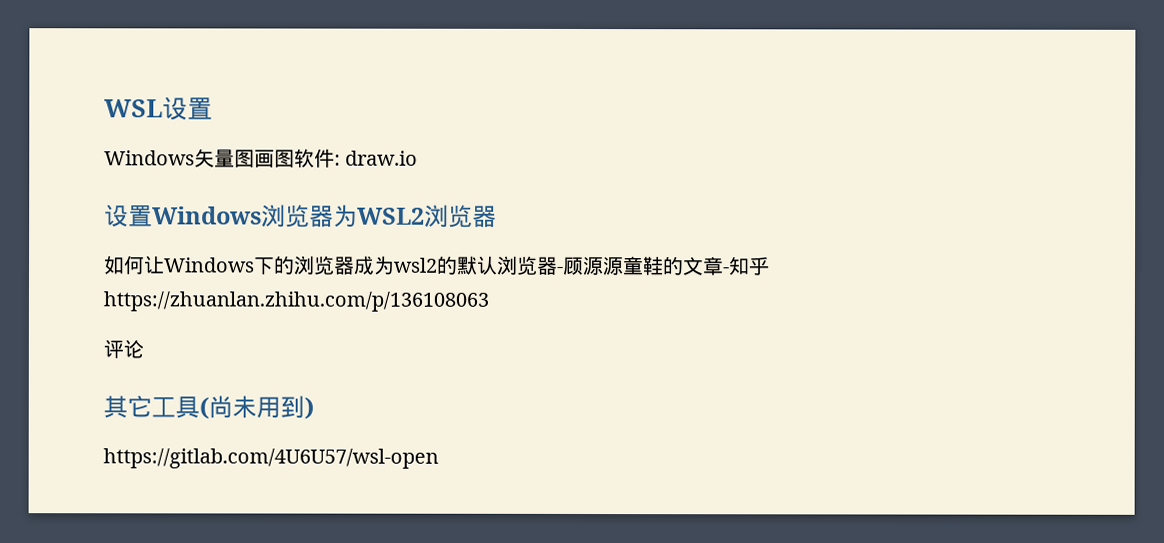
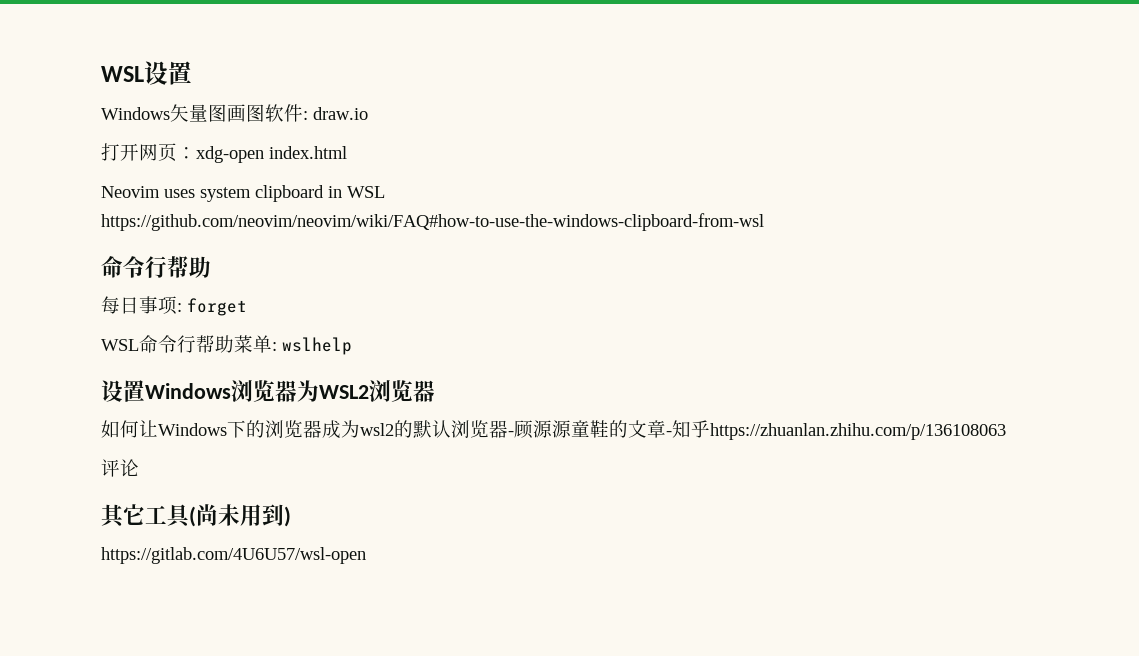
+ 打开网页：xdg-open index.html
+ Neovim uses system clipboard in WSL https://github.com/neovim/neovim/wiki/FAQ#how-to-use-the-windows-clipboard-from-wsl
+ 命令行帮助
+ 每日事项: forget
+ WSL命令行帮助菜单: wslhelp

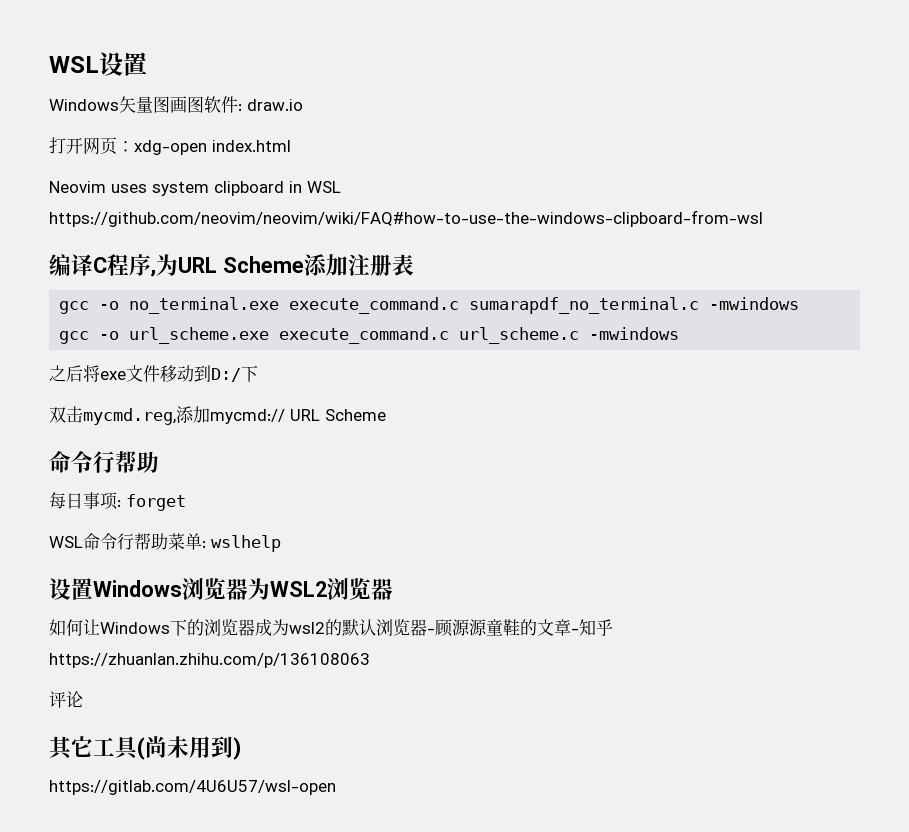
+ 编译C程序,为URL Scheme添加注册表
+ gcc -o no_terminal.exe execute_command.c sumarapdf_no_terminal.c -mwindows
+ gcc -o url_scheme.exe execute_command.c url_scheme.c -mwindows
+ 之后将exe文件移动到D:/下
+ 双击mycmd.reg,添加mycmd:// URL Scheme

